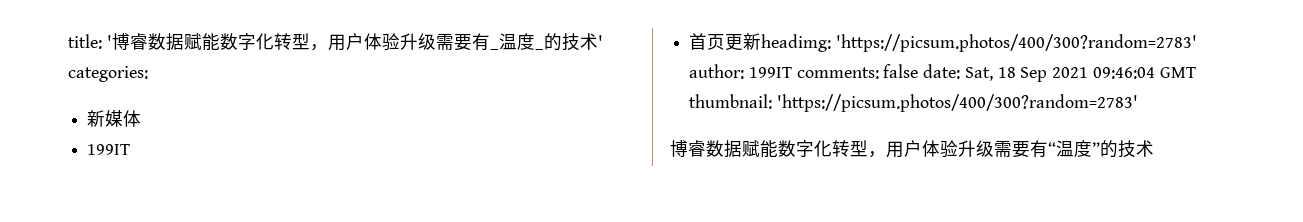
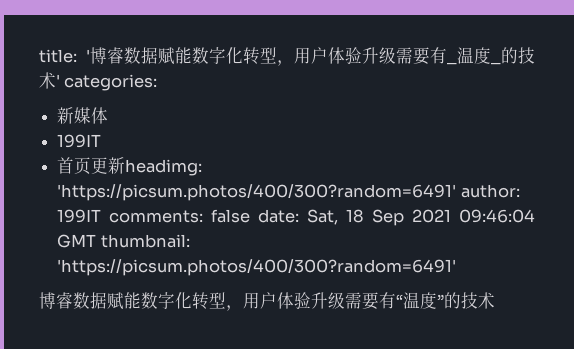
- 首页更新headimg: 'https://picsum.photos/400/300?random=2783' author: 199IT comments: false date: Sat, 18 Sep 2021 09:46:04 GMT thumbnail: 'https://picsum.photos/400/300?random=2783'
+ 首页更新headimg: 'https://picsum.photos/400/300?random=6491' author: 199IT comments: false date: Sat, 18 Sep 2021 09:46:04 GMT thumbnail: 'https://picsum.photos/400/300?random=6491'

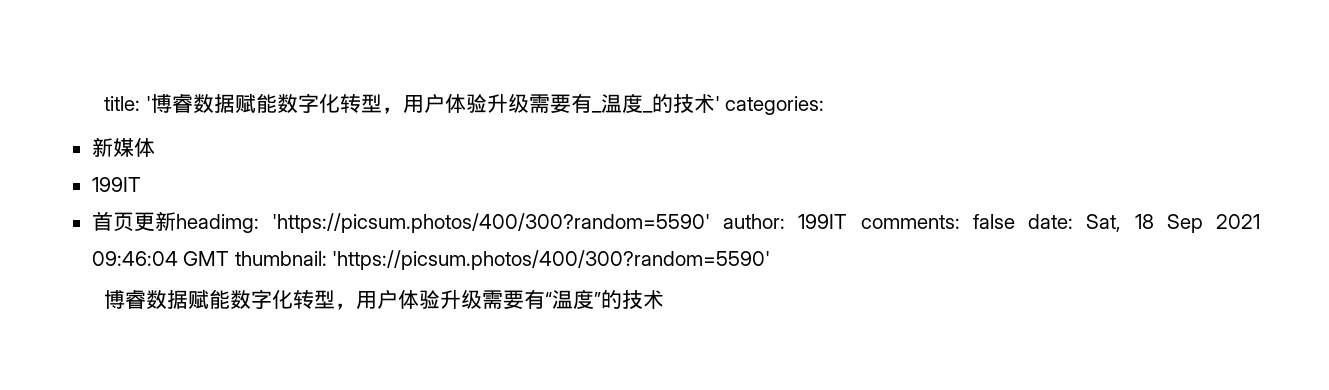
- 首页更新headimg: 'https://picsum.photos/400/300?random=6491' author: 199IT comments: false date: Sat, 18 Sep 2021 09:46:04 GMT thumbnail: 'https://picsum.photos/400/300?random=6491'
+ 首页更新headimg: 'https://picsum.photos/400/300?random=5590' author: 199IT comments: false date: Sat, 18 Sep 2021 09:46:04 GMT thumbnail: 'https://picsum.photos/400/300?random=5590'

